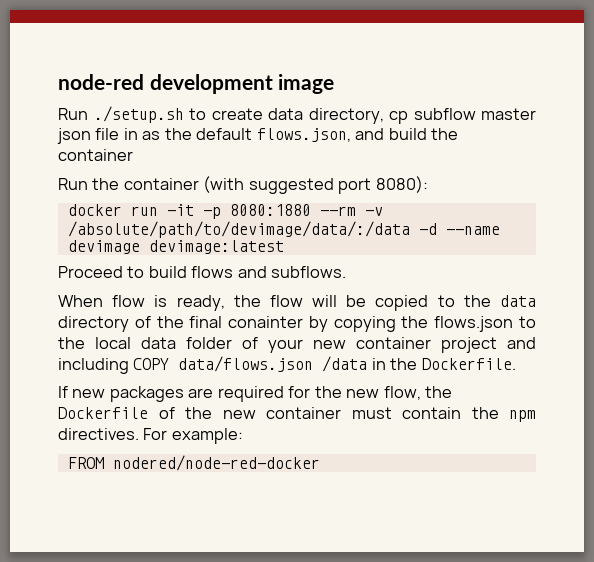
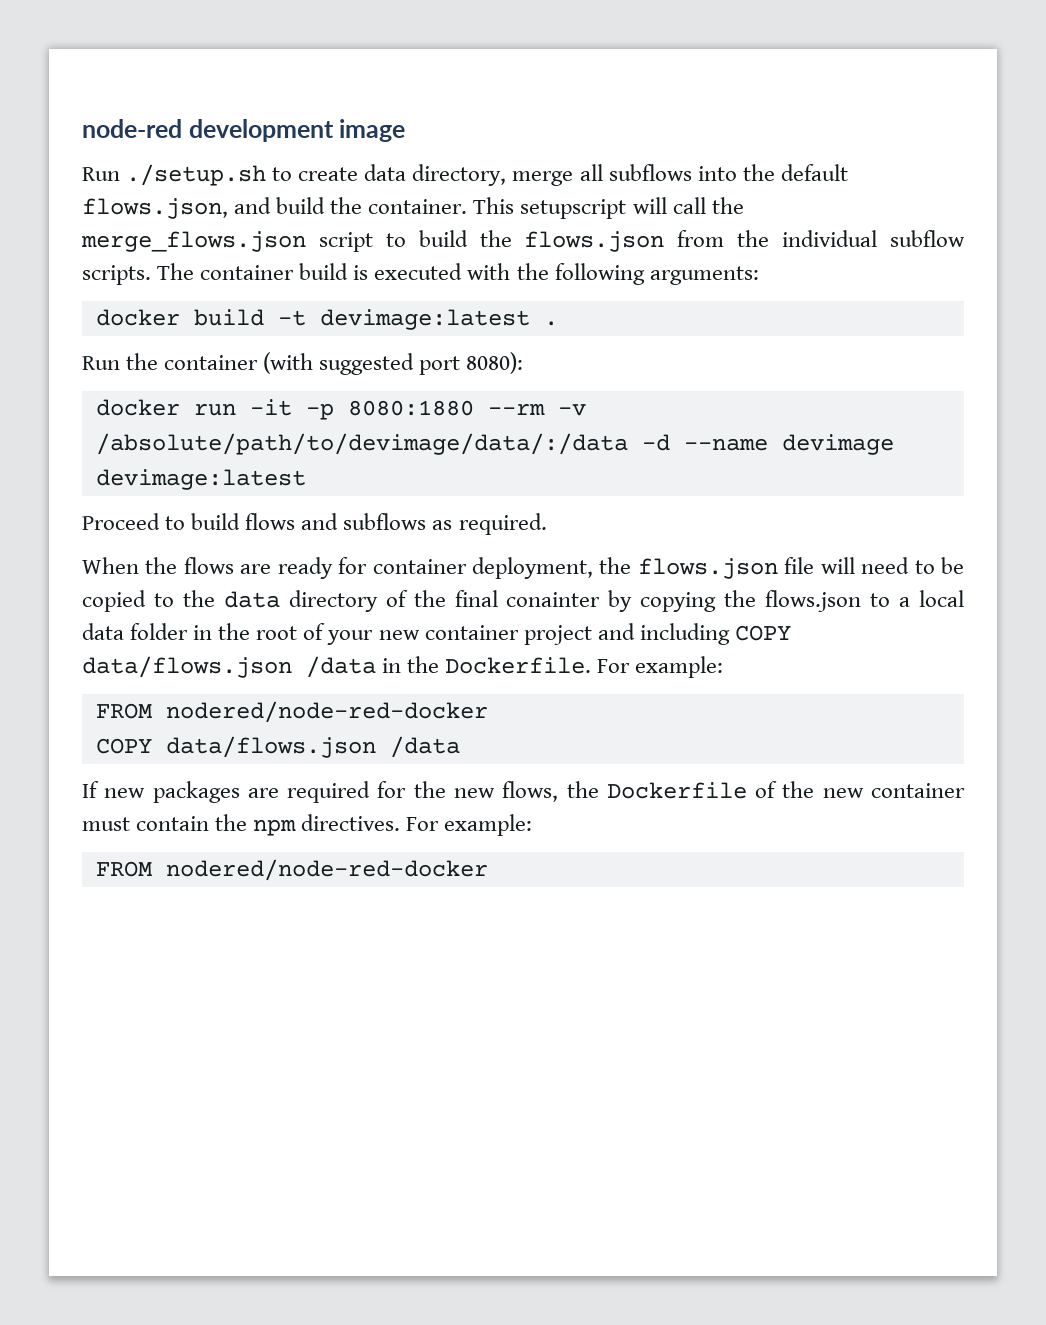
- Run ./setup.sh to create data directory, cp subflow master json file in as the default flows.json, and build the container
+ Run ./setup.sh to create data directory, merge all subflows into the default flows.json, and build the container. This setupscript will call the merge_flows.json script to build the flows.json from the individual subflow scripts. The container build is executed with the following arguments:
+ docker build -t devimage:latest .
- Proceed to build flows and subflows.
- When flow is ready, the flow will be copied to the data directory of the final conainter by copying the flows.json to the local data folder of your new container project and including COPY data/flows.json /data in the Dockerfile.
+ Proceed to build flows and subflows as required.
+ When the flows are ready for container deployment, the flows.json file will need to be copied to the data directory of the final conainter by copying the flows.json to a local data folder in the root of your new container project and including COPY data/flows.json /data in the Dockerfile. For example:
+ FROM nodered/node-red-docker
+ COPY data/flows.json /data
- If new packages are required for the new flow, the Dockerfile of the new container must contain the npm directives.
+ If new packages are required for the new flows, the Dockerfile of the new container must contain the npm directives.

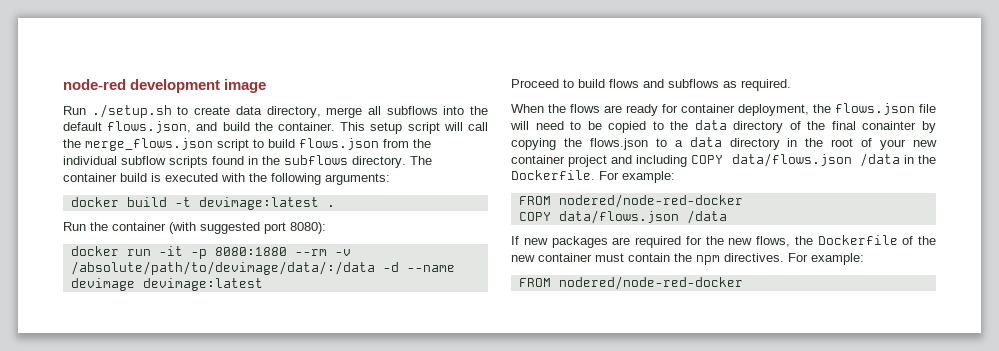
- This setupscript will call the merge_flows.json script to build the flows.json from the individual subflow scripts.
+ This setup script will call the merge_flows.json script to build flows.json from the individual subflow scripts found in the subflows directory.
- When the flows are ready for container deployment, the flows.json file will need to be copied to the data directory of the final conainter by copying the flows.json to a local data folder in the root of your new container project and including COPY data/flows.json /data in the Dockerfile.
+ When the flows are ready for container deployment, the flows.json file will need to be copied to the data directory of the final conainter by copying the flows.json to a data directory in the root of your new container project and including COPY data/flows.json /data in the Dockerfile.

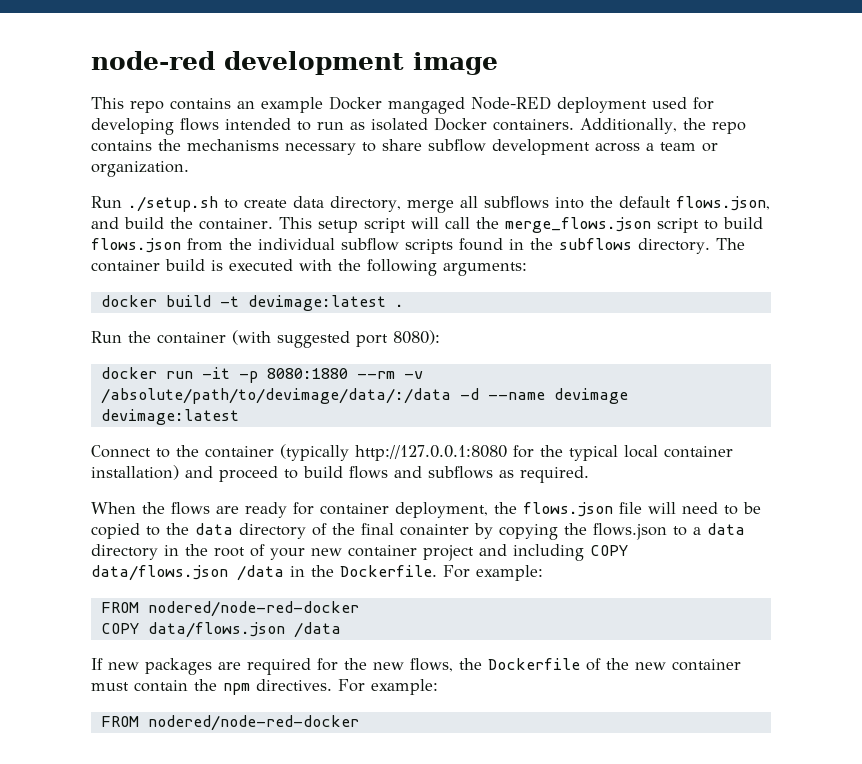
+ This repo contains an example Docker mangaged Node-RED deployment used for developing flows intended to run as isolated Docker containers. Additionally, the repo contains the mechanisms necessary to share subflow development across a team or organization.
- Proceed to build flows and subflows as required.
+ Connect to the container (typically http://127.0.0.1:8080 for the typical local container installation) and proceed to build flows and subflows as required.

